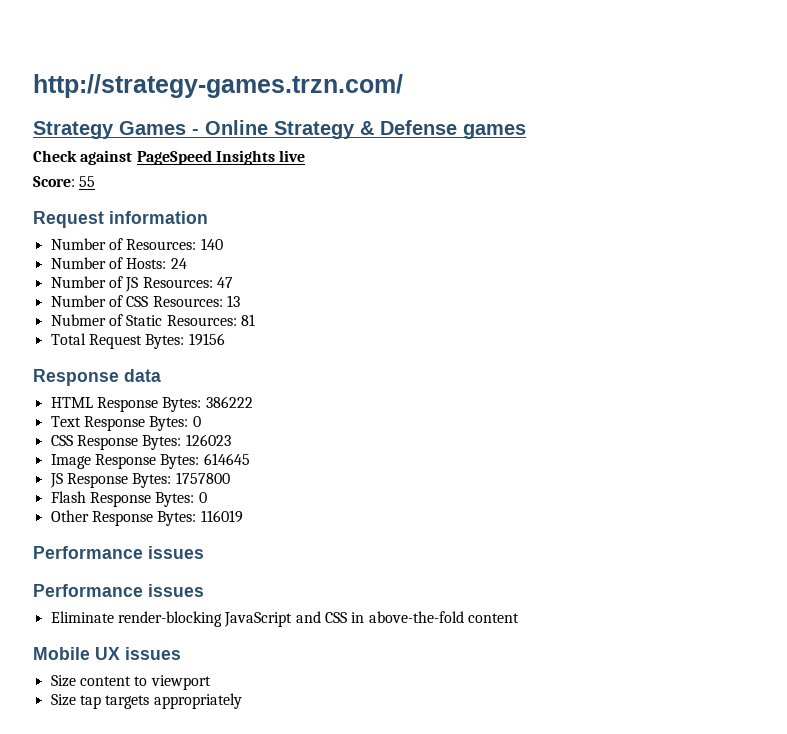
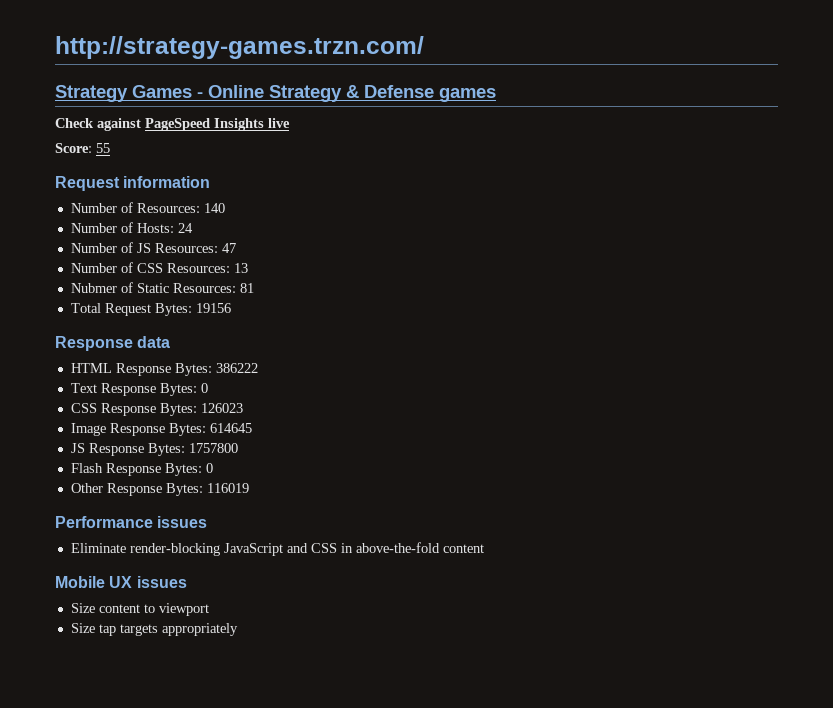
  Other Response Bytes: 116019
- Performance issues

